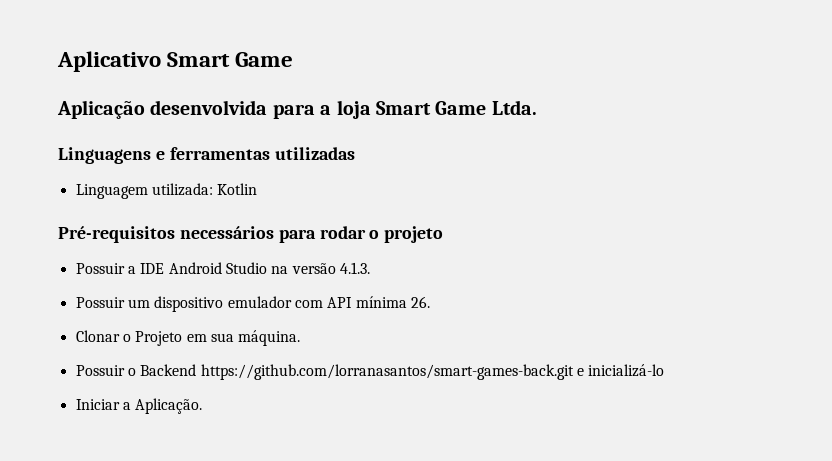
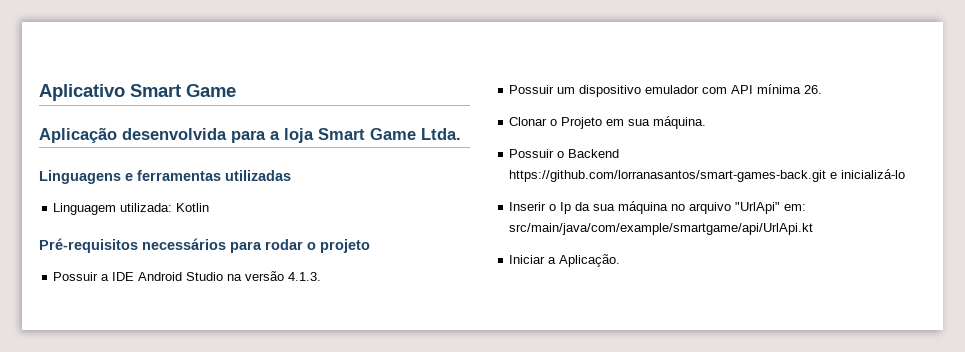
+ Inserir o Ip da sua máquina no arquivo "UrlApi" em: src/main/java/com/example/smartgame/api/UrlApi.kt

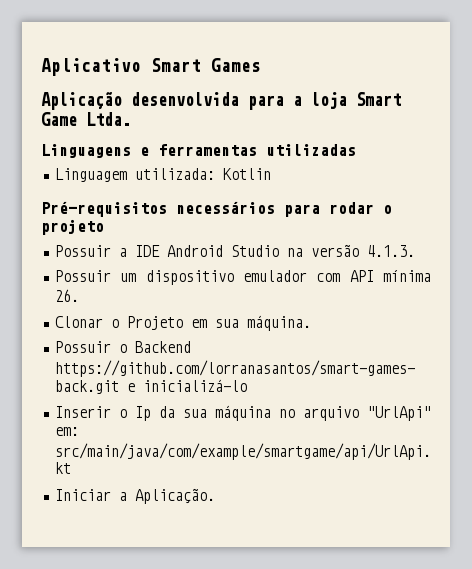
- Aplicativo Smart Game
+ Aplicativo Smart Games

